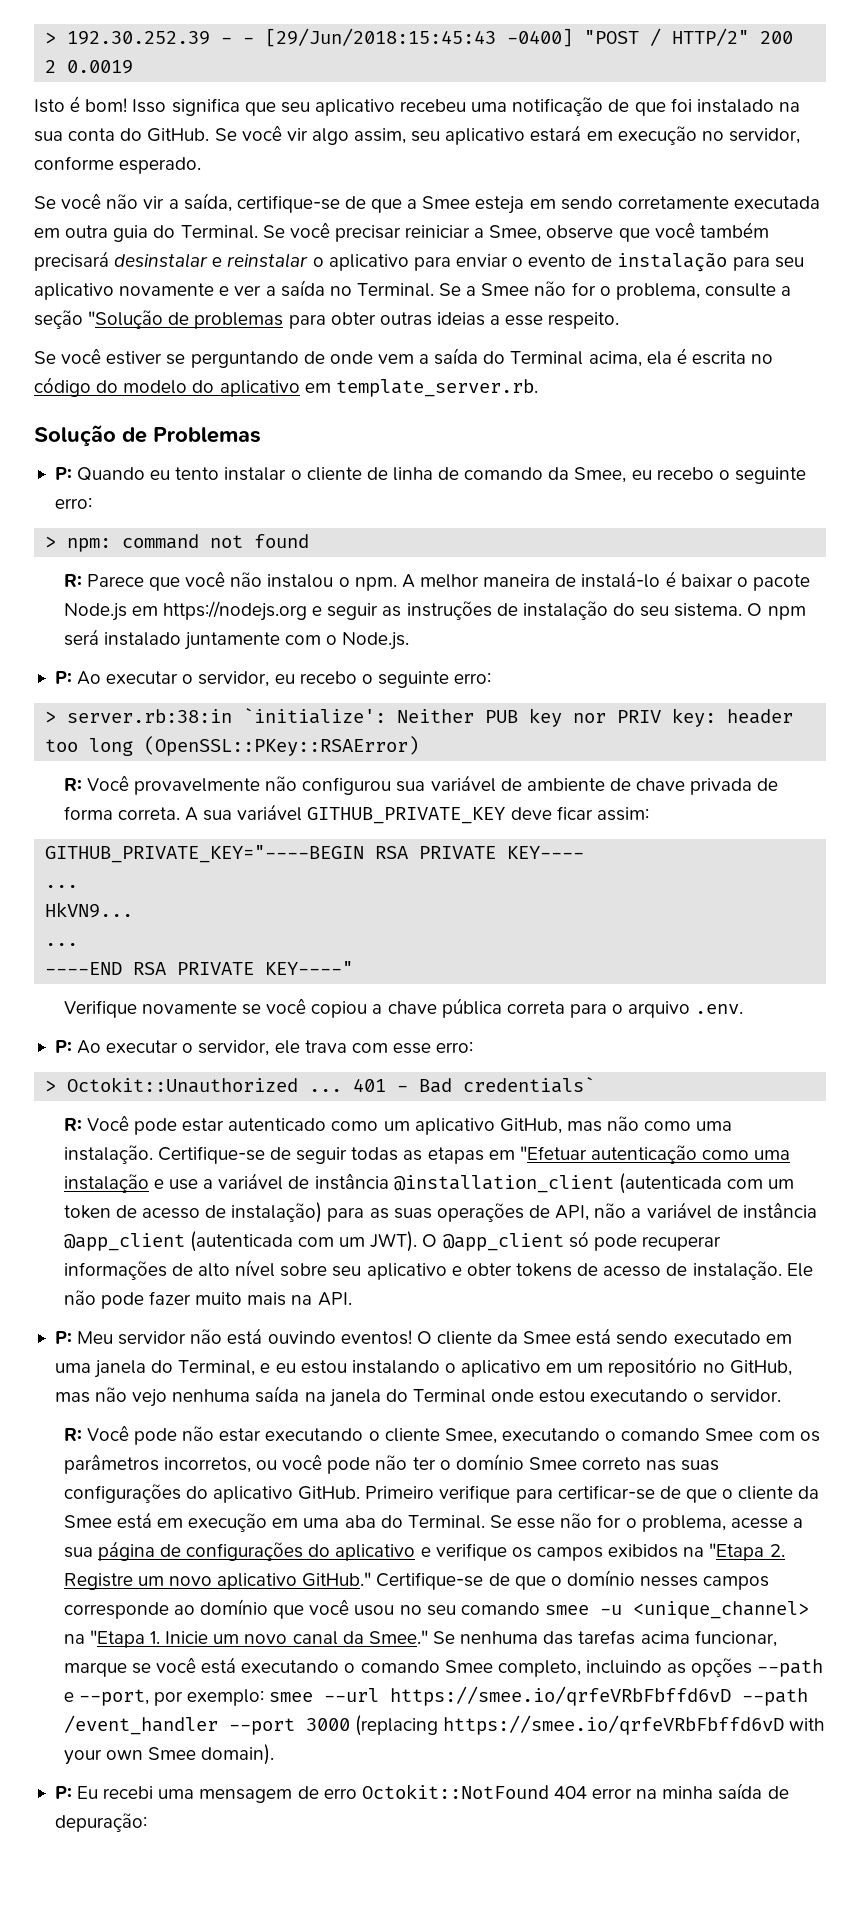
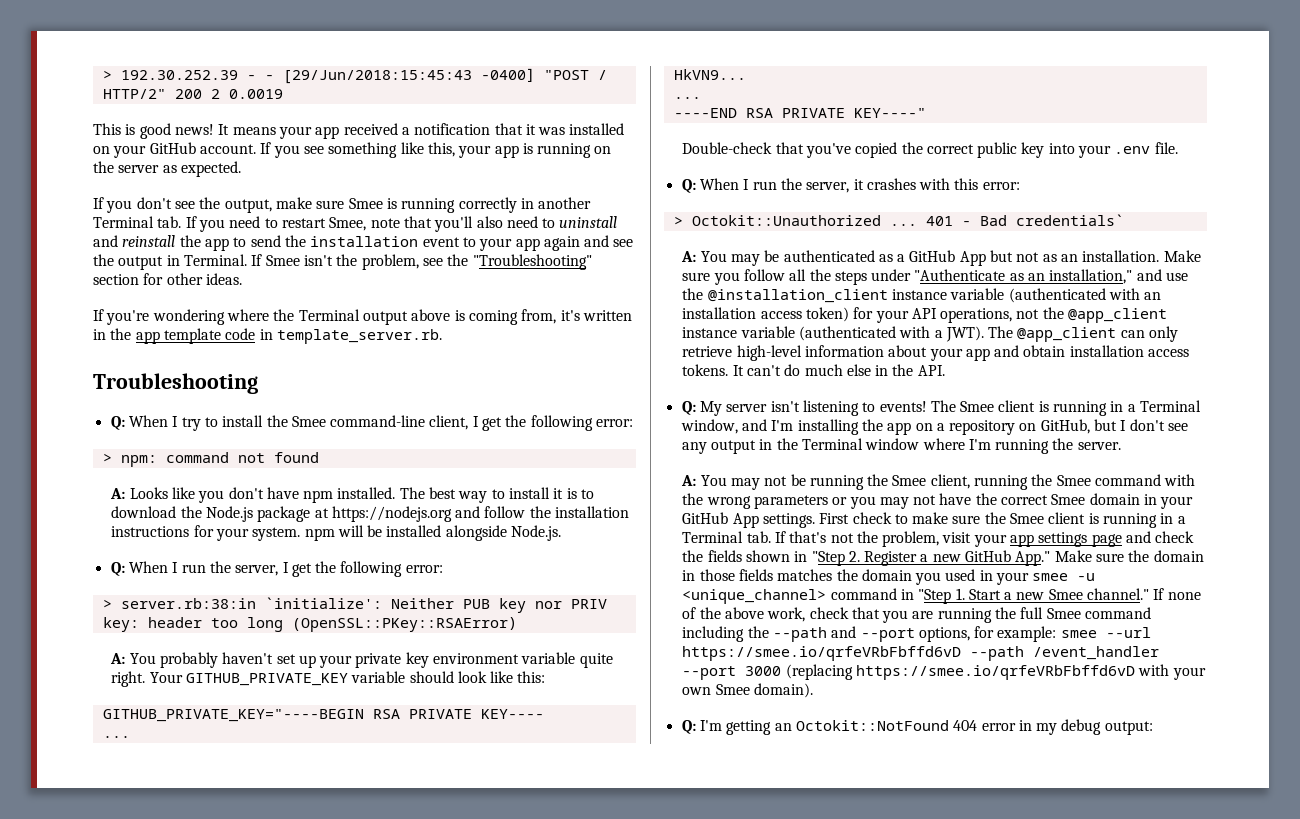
- Isto é bom! Isso significa que seu aplicativo recebeu uma notificação de que foi instalado na sua conta do GitHub. Se você vir algo assim, seu aplicativo estará em execução no servidor, conforme esperado.
- Se você não vir a saída, certifique-se de que a Smee esteja em sendo corretamente executada em outra guia do Terminal. Se você precisar reiniciar a Smee, observe que você também precisará desinstalar e reinstalar o aplicativo para enviar o evento de instalação para seu aplicativo novamente e ver a saída no Terminal. Se a Smee não for o problema, consulte a seção "Solução de problemas para obter outras ideias a esse respeito.
- Se você estiver se perguntando de onde vem a saída do Terminal acima, ela é escrita no código do modelo do aplicativo em template_server.rb.
- Solução de Problemas
- P: Quando eu tento instalar o cliente de linha de comando da Smee, eu recebo o seguinte erro:
+ This is good news! It means your app received a notification that it was installed on your GitHub account. If you see something like this, your app is running on the server as expected.
+ If you don't see the output, make sure Smee is running correctly in another Terminal tab. If you need to restart Smee, note that you'll also need to uninstall and reinstall the app to send the installation event to your app again and see the output in Terminal. If Smee isn't the problem, see the "Troubleshooting" section for other ideas.
+ If you're wondering where the Terminal output above is coming from, it's written in the app template code in template_server.rb.
+ Troubleshooting
+ Q: When I try to install the Smee command-line client, I get the following error:
- R: Parece que você não instalou o npm. A melhor maneira de instalá-lo é baixar o pacote Node.js em https://nodejs.org e seguir as instruções de instalação do seu sistema. O npm será instalado juntamente com o Node.js.
- P: Ao executar o servidor, eu recebo o seguinte erro:
+ A: Looks like you don't have npm installed. The best way to install it is to download the Node.js package at https://nodejs.org and follow the installation instructions for your system. npm will be installed alongside Node.js.
+ Q: When I run the server, I get the following error:
- R: Você provavelmente não configurou sua variável de ambiente de chave privada de forma correta. A sua variável GITHUB_PRIVATE_KEY deve ficar assim:
+ A: You probably haven't set up your private key environment variable quite right. Your GITHUB_PRIVATE_KEY variable should look like this:
- Verifique novamente se você copiou a chave pública correta para o arquivo .env.
- P: Ao executar o servidor, ele trava com esse erro:
+ Double-check that you've copied the correct public key into your .env file.
+ Q: When I run the server, it crashes with this error:
- R: Você pode estar autenticado como um aplicativo GitHub, mas não como uma instalação. Certifique-se de seguir todas as etapas em "Efetuar autenticação como uma instalação e use a variável de instância @installation_client (autenticada com um token de acesso de instalação) para as suas operações de API, não a variável de instância @app_client (autenticada com um JWT). O @app_client só pode recuperar informações de alto nível sobre seu aplicativo e obter tokens de acesso de instalação. Ele não pode fazer muito mais na API.
- P: Meu servidor não está ouvindo eventos! O cliente da Smee está sendo executado em uma janela do Terminal, e eu estou instalando o aplicativo em um repositório no GitHub, mas não vejo nenhuma saída na janela do Terminal onde estou executando o servidor.
- R: Você pode não estar executando o cliente Smee, executando o comando Smee com os parâmetros incorretos, ou você pode não ter o domínio Smee correto nas suas configurações do aplicativo GitHub. Primeiro verifique para certificar-se de que o cliente da Smee está em execução em uma aba do Terminal. Se esse não for o problema, acesse a sua página de configurações do aplicativo e verifique os campos exibidos na "Etapa 2. Registre um novo aplicativo GitHub." Certifique-se de que o domínio nesses campos corresponde ao domínio que você usou no seu comando smee -u <unique_channel> na "Etapa 1. Inicie um novo canal da Smee." Se nenhuma das tarefas acima funcionar, marque se você está executando o comando Smee completo, incluindo as opções --path e --port, por exemplo: smee --url https://smee.io/qrfeVRbFbffd6vD --path /event_handler --port 3000 (replacing https://smee.io/qrfeVRbFbffd6vD with your own Smee domain).
+ A: You may be authenticated as a GitHub App but not as an installation. Make sure you follow all the steps under "Authenticate as an installation," and use the @installation_client instance variable (authenticated with an installation access token) for your API operations, not the @app_client instance variable (authenticated with a JWT). The @app_client can only retrieve high-level information about your app and obtain installation access tokens. It can't do much else in the API.
+ Q: My server isn't listening to events! The Smee client is running in a Terminal window, and I'm installing the app on a repository on GitHub, but I don't see any output in the Terminal window where I'm running the server.
+ A: You may not be running the Smee client, running the Smee command with the wrong parameters or you may not have the correct Smee domain in your GitHub App settings. First check to make sure the Smee client is running in a Terminal tab. If that's not the problem, visit your app settings page and check the fields shown in "Step 2. Register a new GitHub App." Make sure the domain in those fields matches the domain you used in your smee -u <unique_channel> command in "Step 1. Start a new Smee channel." If none of the above work, check that you are running the full Smee command including the --path and --port options, for example: smee --url https://smee.io/qrfeVRbFbffd6vD --path /event_handler --port 3000 (replacing https://smee.io/qrfeVRbFbffd6vD with your own Smee domain).
- P: Eu recebi uma mensagem de erro Octokit::NotFound 404 error na minha saída de depuração:
+ Q: I'm getting an Octokit::NotFound 404 error in my debug output:

